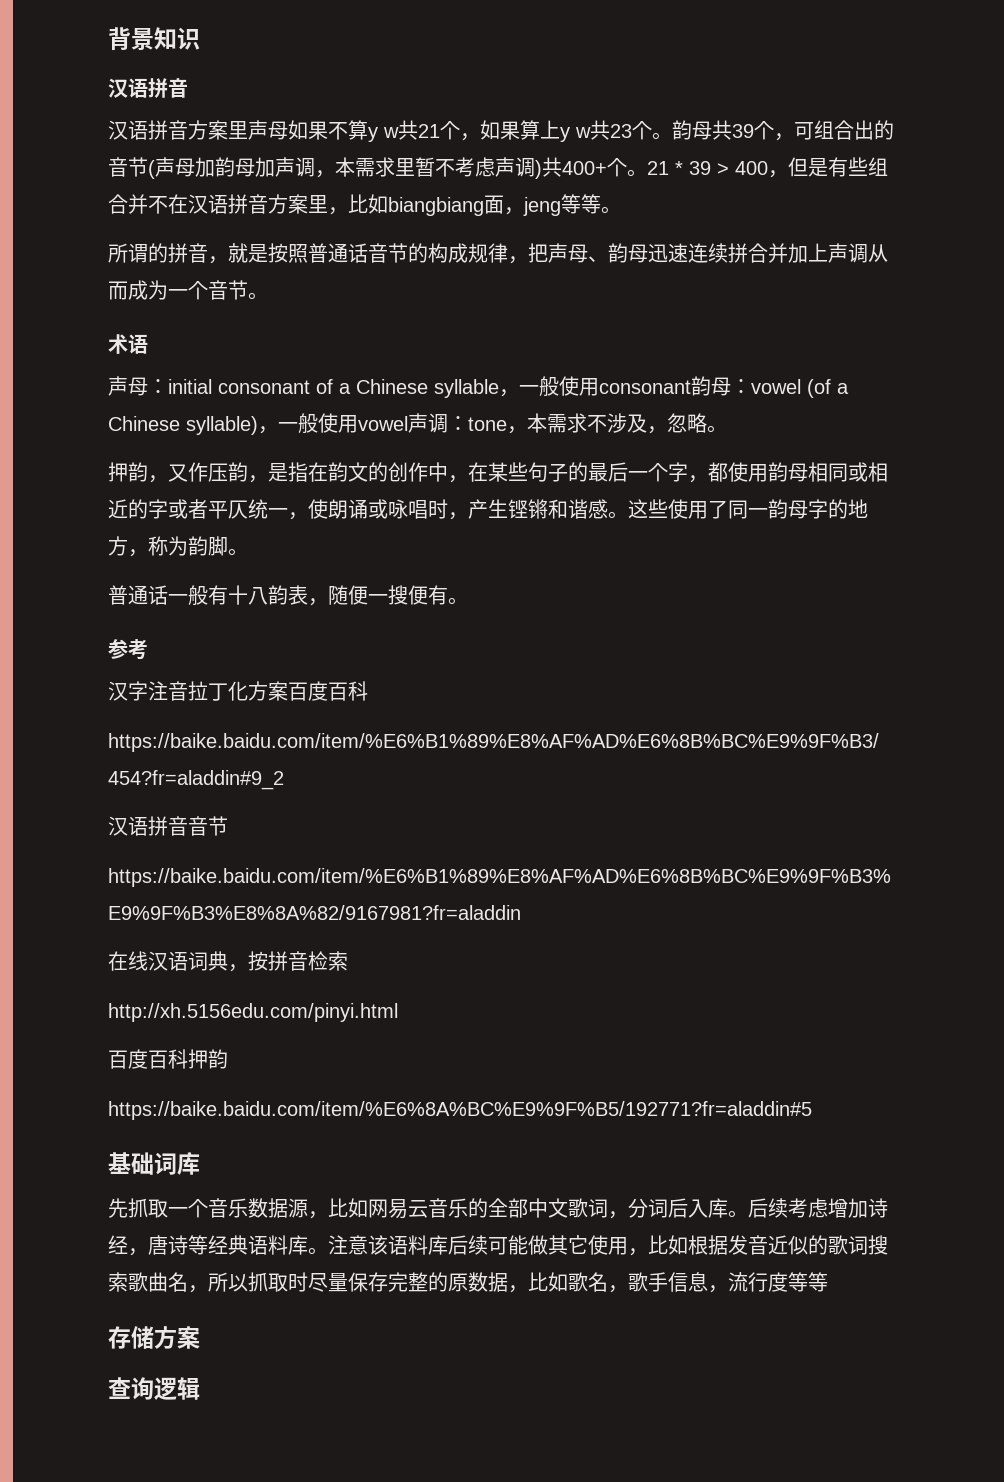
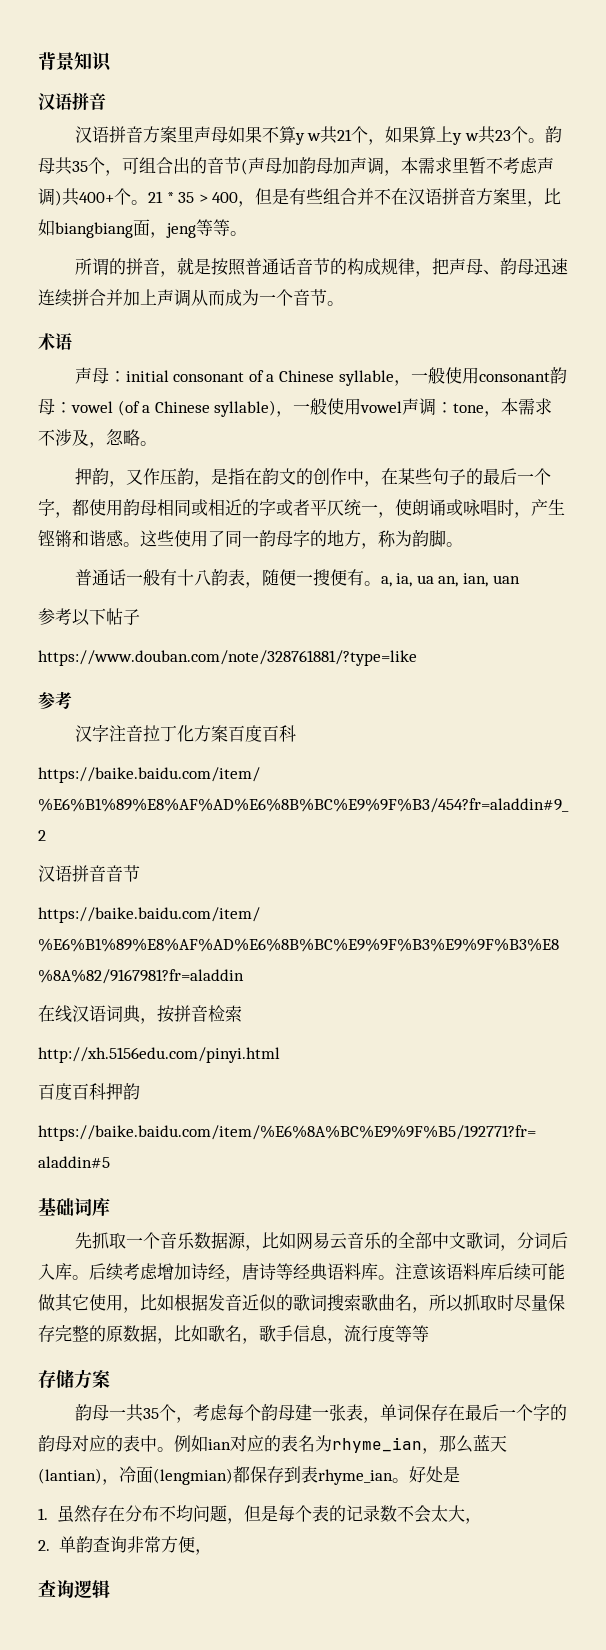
- 韵母共39个，可组合出的音节(声母加韵母加声调，本需求里暂不考虑声调)共400+个。
+ 韵母共35个，可组合出的音节(声母加韵母加声调，本需求里暂不考虑声调)共400+个。
- 21 * 39 > 400，但是有些组合并不在汉语拼音方案里，比如biangbiang面，jeng等等。
+ 21 * 35 > 400，但是有些组合并不在汉语拼音方案里，比如biangbiang面，jeng等等。
- 普通话一般有十八韵表，随便一搜便有。
+ 普通话一般有十八韵表，随便一搜便有。a, ia, ua an, ian, uan
+ 参考以下帖子
+ https://www.douban.com/note/328761881/?type=like
+ 韵母一共35个，考虑每个韵母建一张表，单词保存在最后一个字的韵母对应的表中。例如ian对应的表名为rhyme_ian，那么蓝天(lantian)，冷面(lengmian)都保存到表rhyme_ian。好处是
+ 1.虽然存在分布不均问题，但是每个表的记录数不会太大，
+ 2.单韵查询非常方便，

